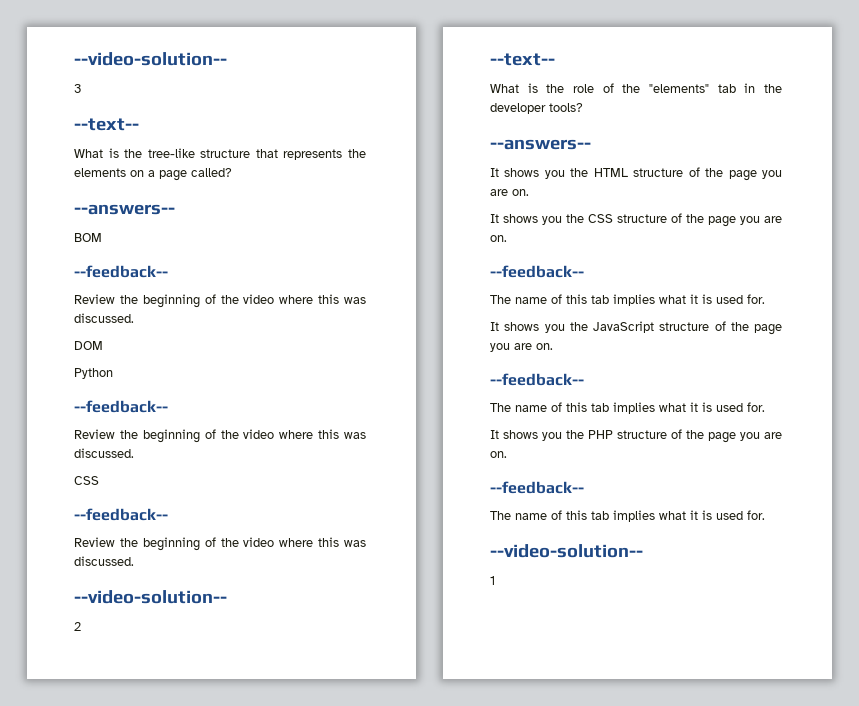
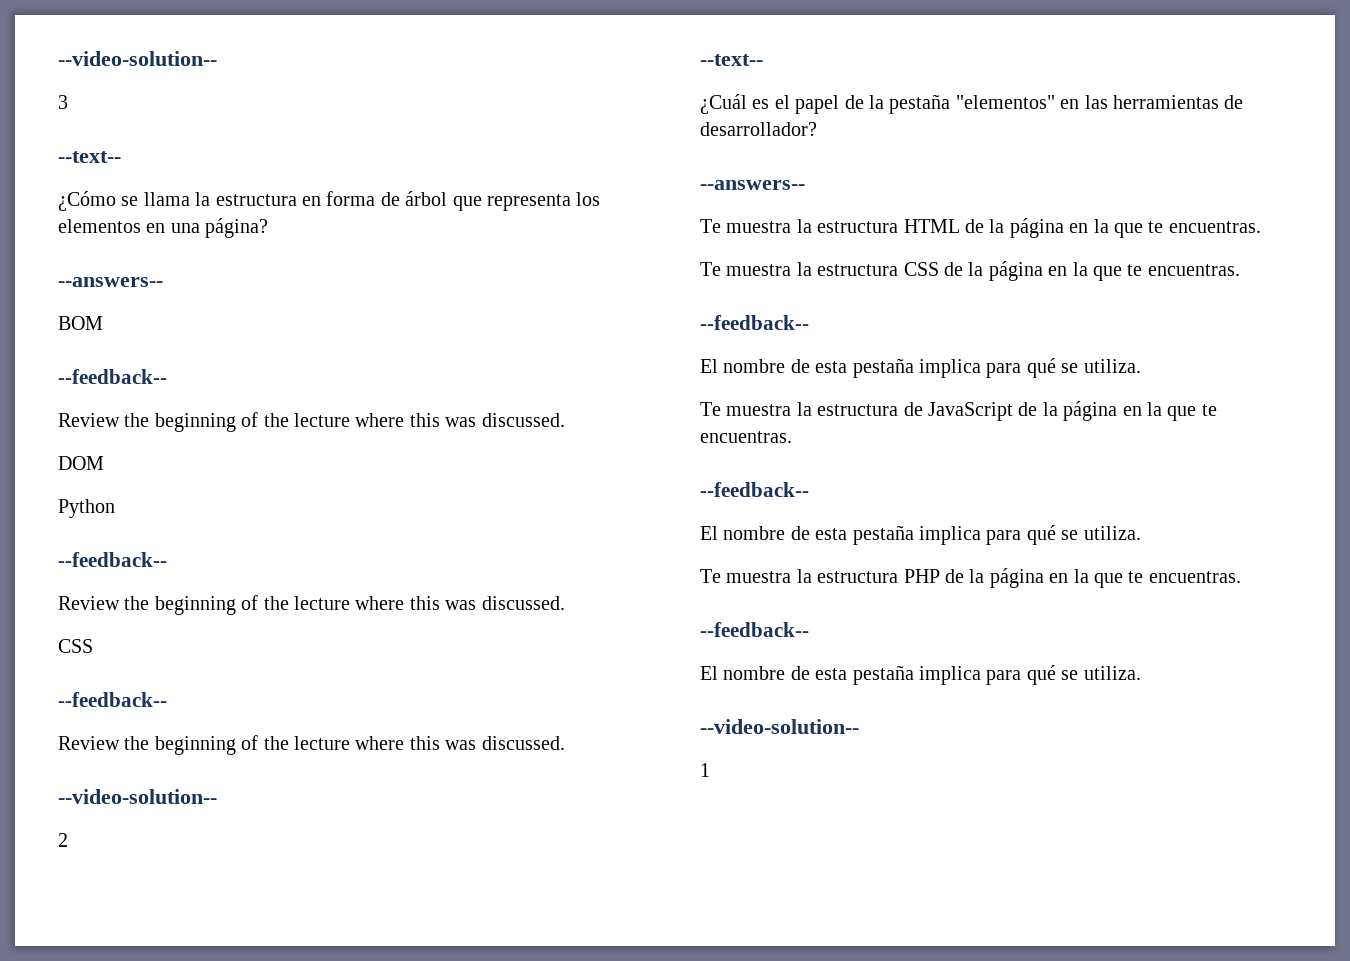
- What is the tree-like structure that represents the elements on a page called?
+ ¿Cómo se llama la estructura en forma de árbol que representa los elementos en una página?
  BOM
  --feedback--
- Review the beginning of the video where this was discussed.
+ Review the beginning of the lecture where this was discussed.
  Python
  --feedback--
- Review the beginning of the video where this was discussed.
+ Review the beginning of the lecture where this was discussed.
  CSS
  --feedback--
- Review the beginning of the video where this was discussed.
+ Review the beginning of the lecture where this was discussed.
- What is the role of the "elements" tab in the developer tools?
+ ¿Cuál es el papel de la pestaña "elementos" en las herramientas de desarrollador?
  --answers--
- It shows you the HTML structure of the page you are on.
- It shows you the CSS structure of the page you are on.
+ Te muestra la estructura HTML de la página en la que te encuentras.
+ Te muestra la estructura CSS de la página en la que te encuentras.
  --feedback--
- The name of this tab implies what it is used for.
- It shows you the JavaScript structure of the page you are on.
+ El nombre de esta pestaña implica para qué se utiliza.
+ Te muestra la estructura de JavaScript de la página en la que te encuentras.
  --feedback--
- The name of this tab implies what it is used for.
- It shows you the PHP structure of the page you are on.
+ El nombre de esta pestaña implica para qué se utiliza.
+ Te muestra la estructura PHP de la página en la que te encuentras.
  --feedback--
- The name of this tab implies what it is used for.
+ El nombre de esta pestaña implica para qué se utiliza.

